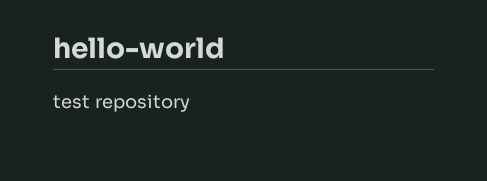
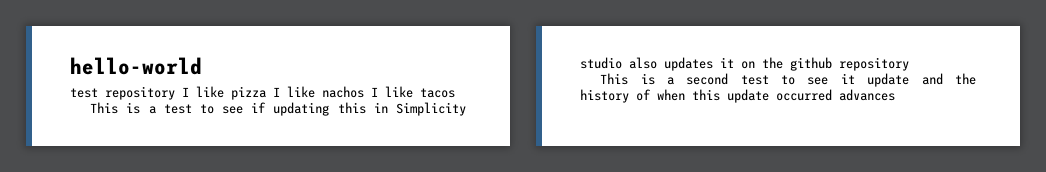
- test repository
+ test repository I like pizza I like nachos I like tacos
+ This is a test to see if updating this in Simplicity studio also updates it on the github repository
+ This is a second test to see it update and the history of when this update occurred advances

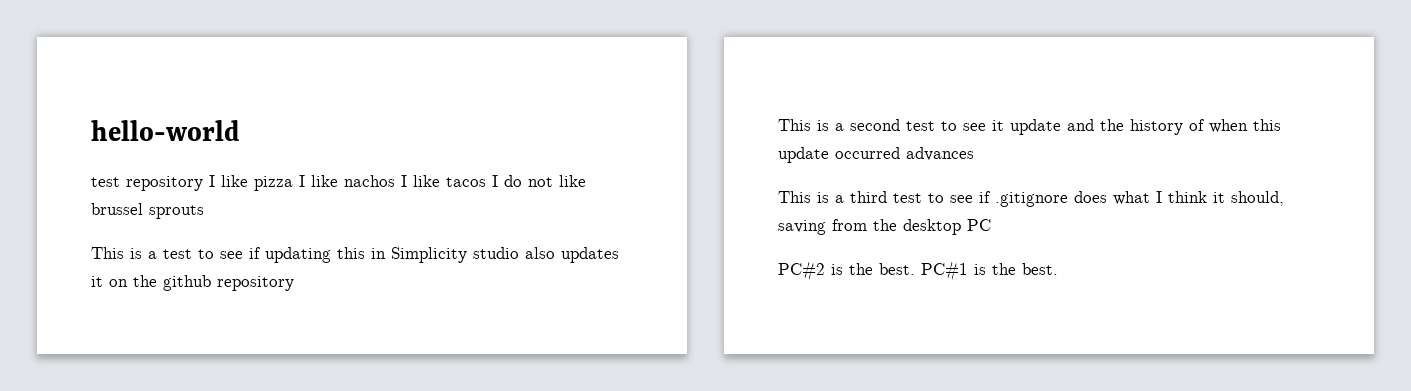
- test repository I like pizza I like nachos I like tacos
+ test repository I like pizza I like nachos I like tacos I do not like brussel sprouts
+ This is a third test to see if .gitignore does what I think it should, saving from the desktop PC
+ PC#2 is the best. PC#1 is the best.

